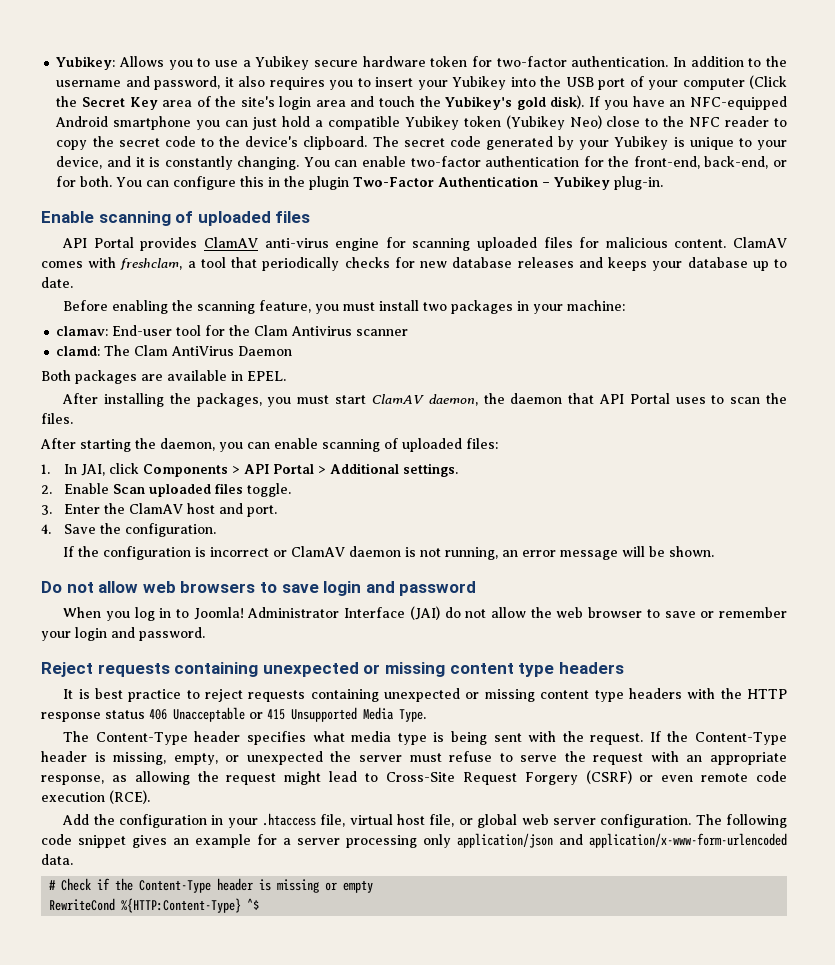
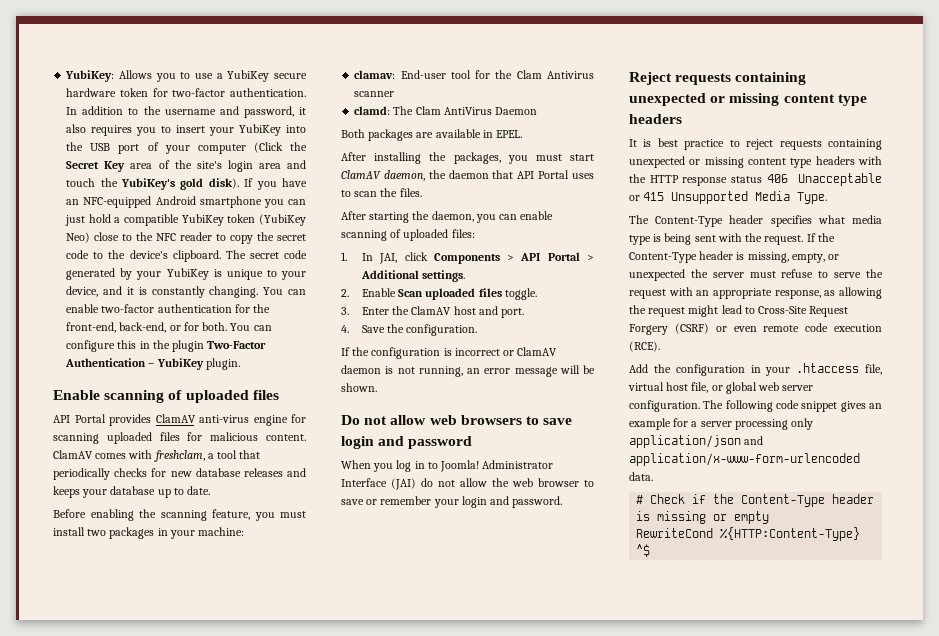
- Yubikey: Allows you to use a Yubikey secure hardware token for two-factor authentication.
+ YubiKey: Allows you to use a YubiKey secure hardware token for two-factor authentication.
- In addition to the username and password, it also requires you to insert your Yubikey into the USB port of your computer (Click the Secret Key area of the site's login area and touch the Yubikey's gold disk).
+ In addition to the username and password, it also requires you to insert your YubiKey into the USB port of your computer (Click the Secret Key area of the site's login area and touch the YubiKey's gold disk).
- If you have an NFC-equipped Android smartphone you can just hold a compatible Yubikey token (Yubikey Neo) close to the NFC reader to copy the secret code to the device's clipboard.
+ If you have an NFC-equipped Android smartphone you can just hold a compatible YubiKey token (YubiKey Neo) close to the NFC reader to copy the secret code to the device's clipboard.
- The secret code generated by your Yubikey is unique to your device, and it is constantly changing.
+ The secret code generated by your YubiKey is unique to your device, and it is constantly changing.
- You can configure this in the plugin Two-Factor Authentication – Yubikey plug-in.
+ You can configure this in the plugin Two-Factor Authentication – YubiKey plugin.

